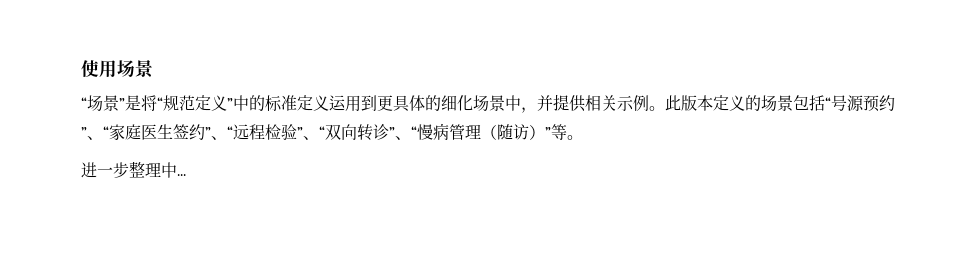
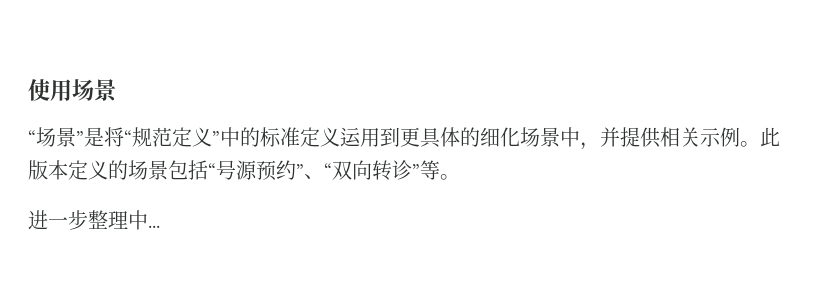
- 此版本定义的场景包括“号源预约”、“家庭医生签约”、“远程检验”、“双向转诊”、“慢病管理（随访）”等。
+ 此版本定义的场景包括“号源预约”、“双向转诊”等。

